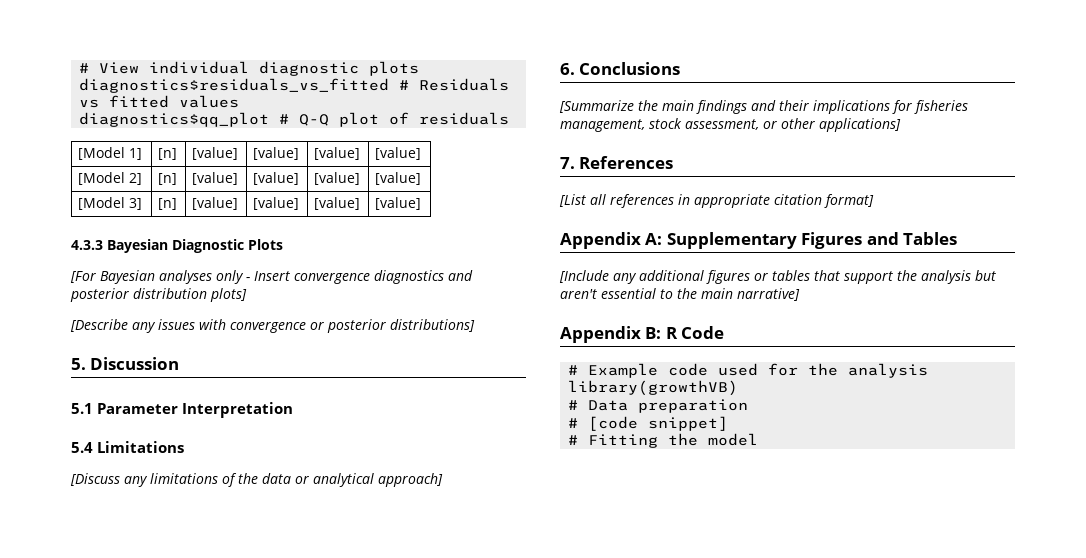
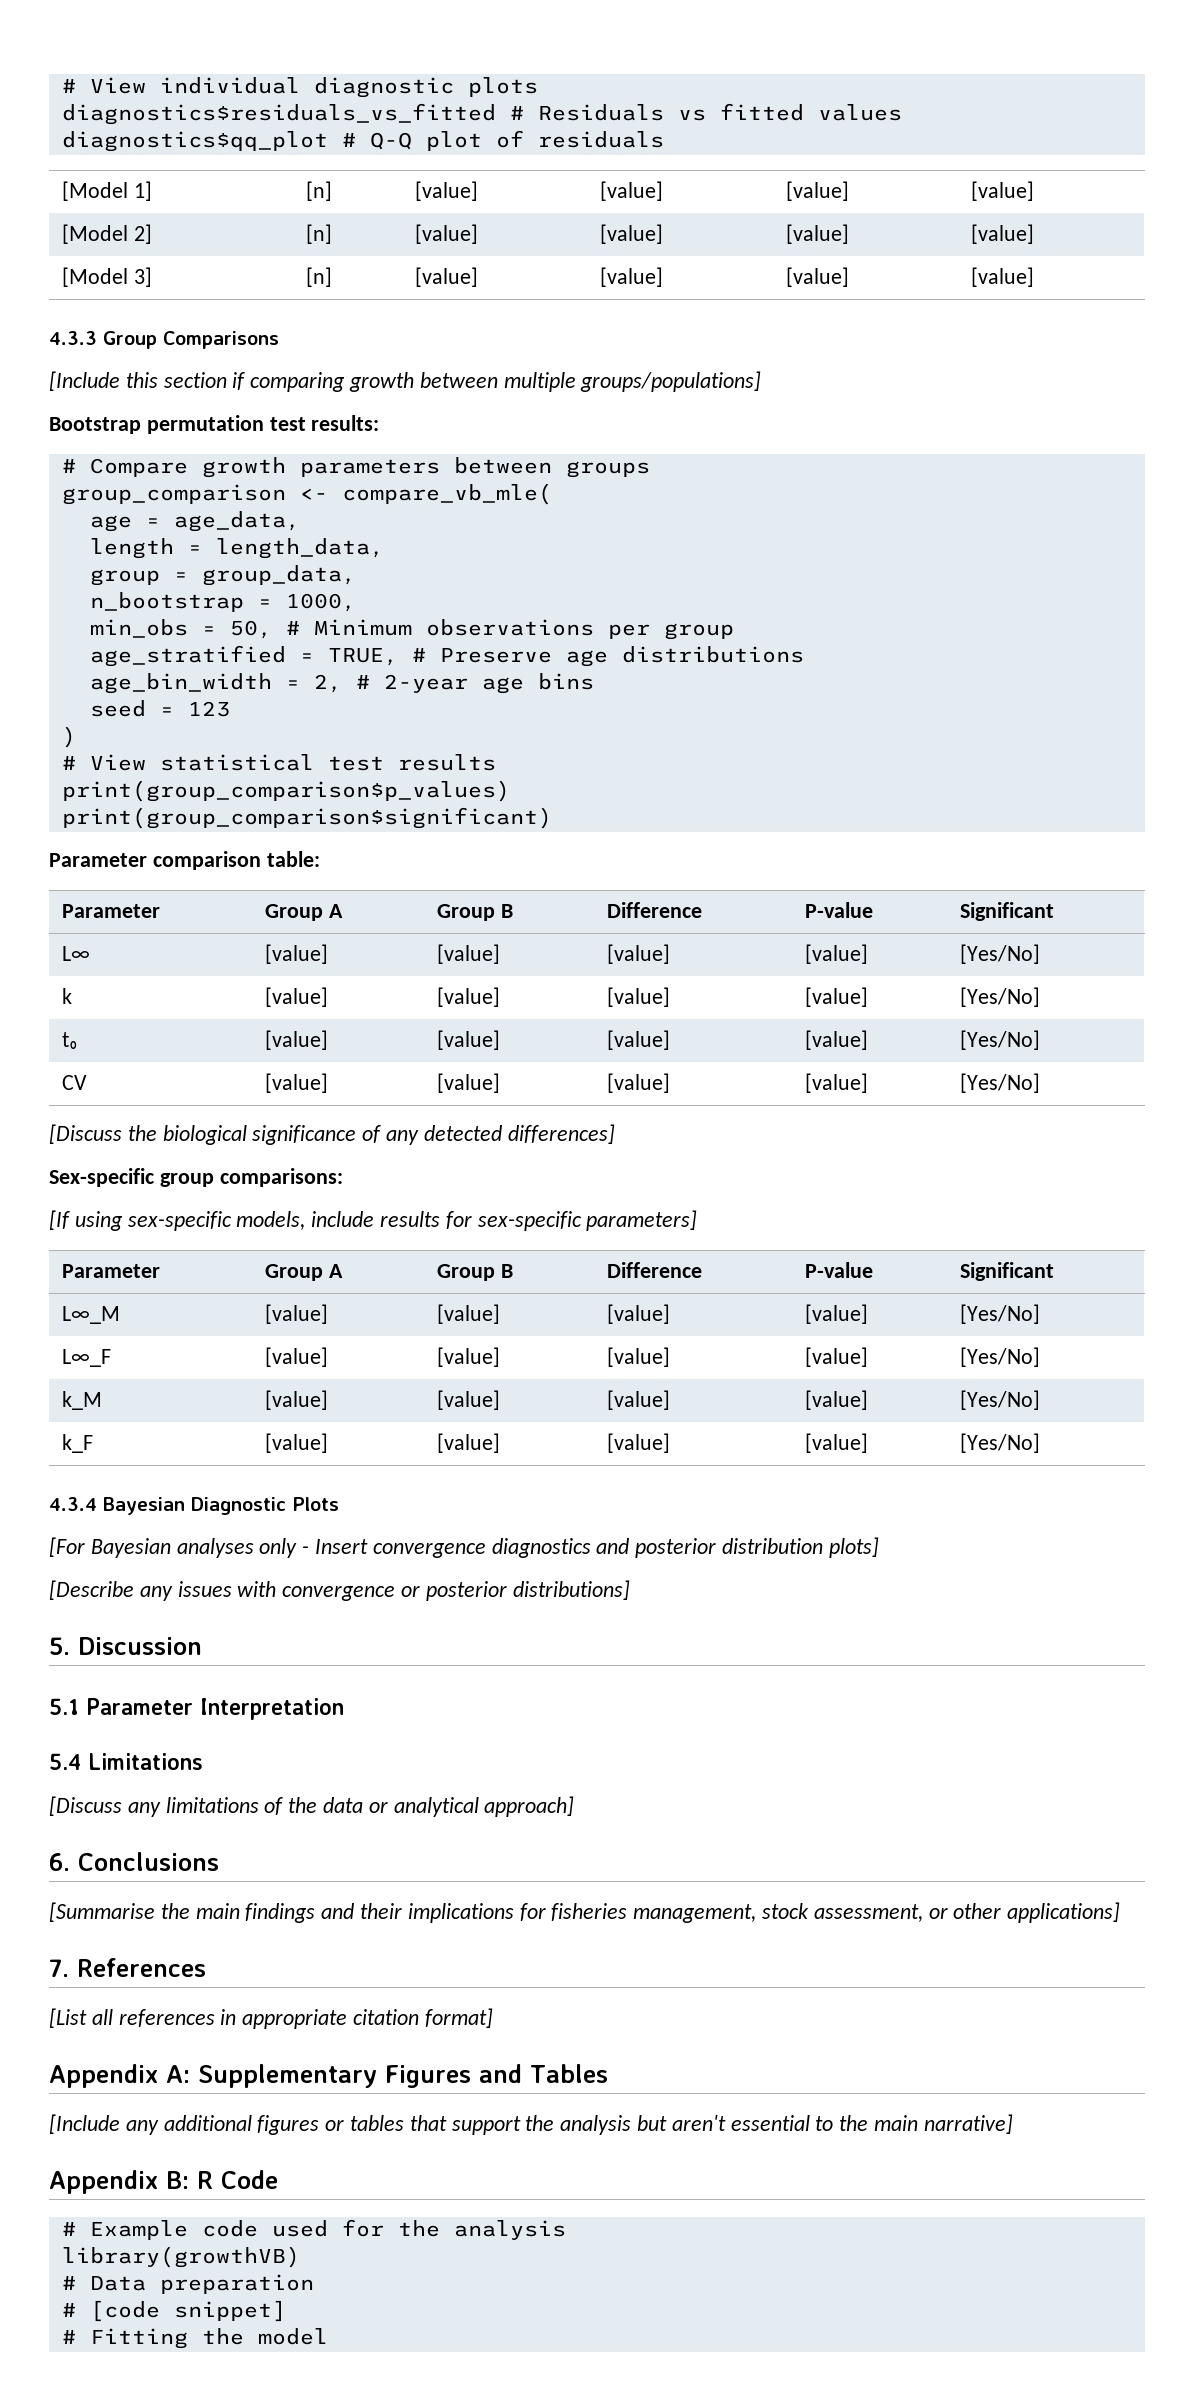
- 4.3.3 Bayesian Diagnostic Plots
+ 4.3.3 Group Comparisons
+ [Include this section if comparing growth between multiple groups/populations]
+ Bootstrap permutation test results:
+ # Compare growth parameters between groups
+ group_comparison <- compare_vb_mle(
+ age = age_data,
+ length = length_data,
+ group = group_data,
+ n_bootstrap = 1000,
+ min_obs = 50, # Minimum observations per group
+ age_stratified = TRUE, # Preserve age distributions
+ age_bin_width = 2, # 2-year age bins
+ seed = 123
+ )
+ # View statistical test results
+ print(group_comparison$p_values)
+ print(group_comparison$significant)
+ Parameter comparison table:
+ Parameter | Group A | Group B | Difference | P-value | Significant
+ L∞ | [value] | [value] | [value] | [value] | [Yes/No]
+ k | [value] | [value] | [value] | [value] | [Yes/No]
+ t₀ | [value] | [value] | [value] | [value] | [Yes/No]
+ CV | [value] | [value] | [value] | [value] | [Yes/No]
+ [Discuss the biological significance of any detected differences]
+ Sex-specific group comparisons:
+ [If using sex-specific models, include results for sex-specific parameters]
+ Parameter | Group A | Group B | Difference | P-value | Significant
+ L∞_M | [value] | [value] | [value] | [value] | [Yes/No]
+ L∞_F | [value] | [value] | [value] | [value] | [Yes/No]
+ k_M | [value] | [value] | [value] | [value] | [Yes/No]
+ k_F | [value] | [value] | [value] | [value] | [Yes/No]
+ 4.3.4 Bayesian Diagnostic Plots
- [Summarize the main findings and their implications for fisheries management, stock assessment, or other applications]
+ [Summarise the main findings and their implications for fisheries management, stock assessment, or other applications]

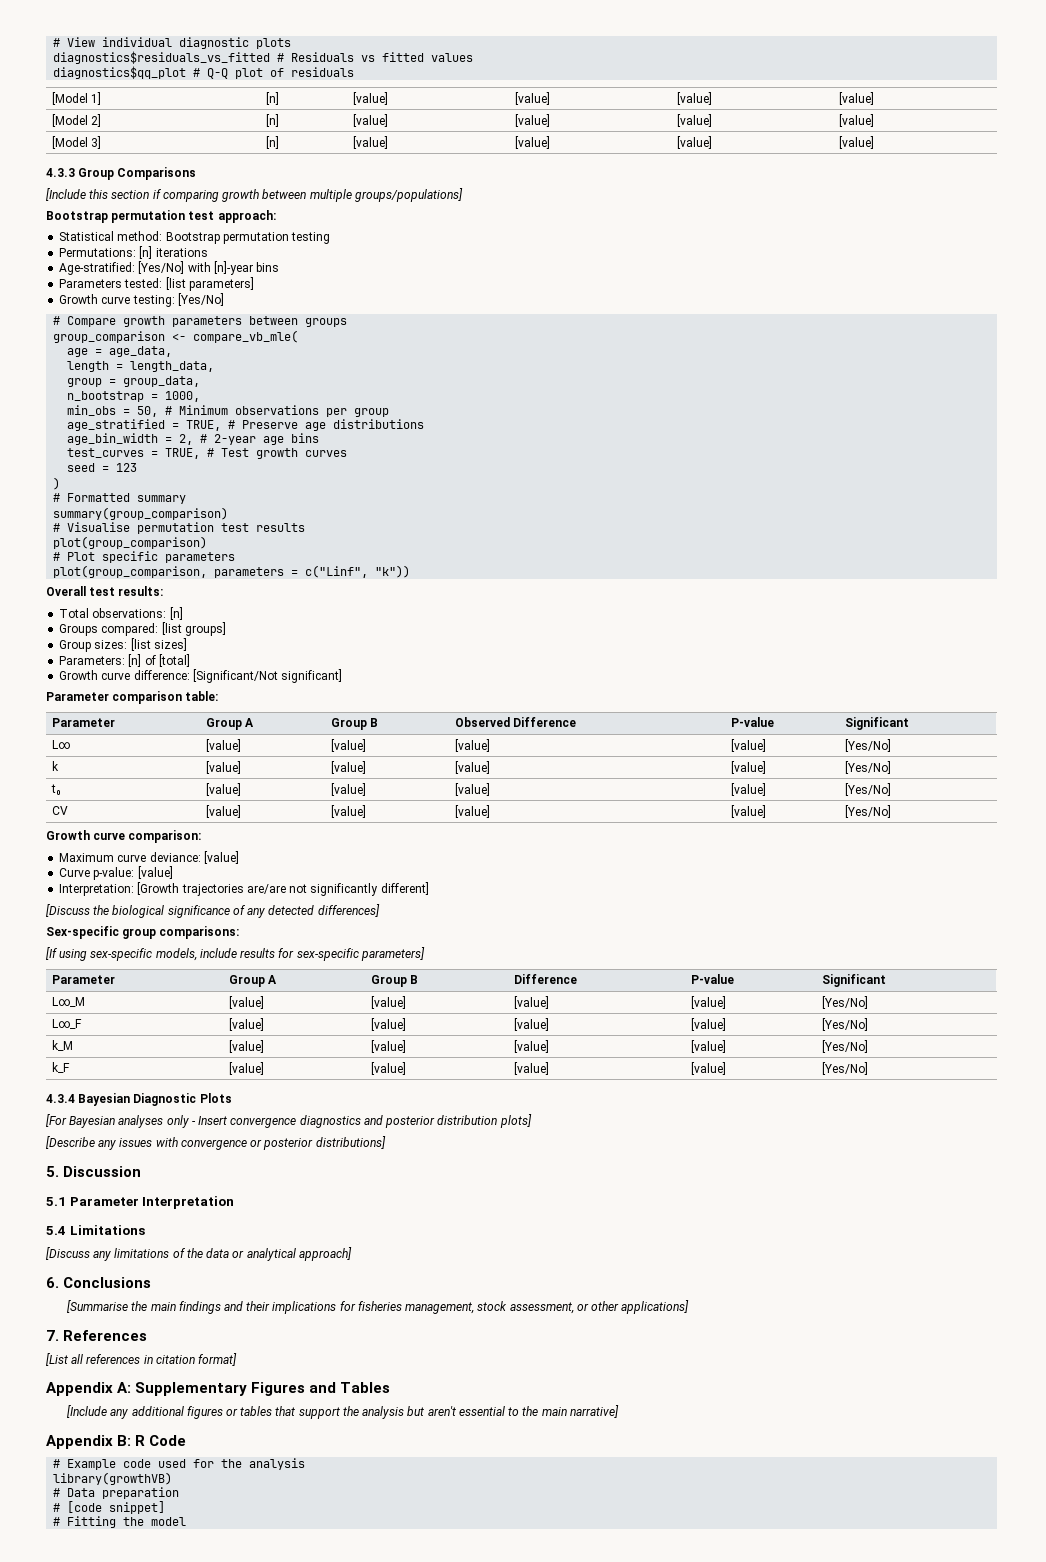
- Bootstrap permutation test results:
+ Bootstrap permutation test approach:
+ Statistical method: Bootstrap permutation testing
+ Permutations: [n] iterations
+ Age-stratified: [Yes/No] with [n]-year bins
+ Parameters tested: [list parameters]
+ Growth curve testing: [Yes/No]
+ test_curves = TRUE, # Test growth curves
- # View statistical test results
- print(group_comparison$p_values)
- print(group_comparison$significant)
+ # Formatted summary
+ summary(group_comparison)
+ # Visualise permutation test results
+ plot(group_comparison)
+ # Plot specific parameters
+ plot(group_comparison, parameters = c("Linf", "k"))
+ Overall test results:
+ Total observations: [n]
+ Groups compared: [list groups]
+ Group sizes: [list sizes]
+ Parameters: [n] of [total]
+ Growth curve difference: [Significant/Not significant]
  Parameter comparison table:
- Parameter | Group A | Group B | Difference | P-value | Significant
+ Parameter | Group A | Group B | Observed Difference | P-value | Significant
+ Growth curve comparison:
+ Maximum curve deviance: [value]
+ Curve p-value: [value]
+ Interpretation: [Growth trajectories are/are not significantly different]
- [List all references in appropriate citation format]
+ [List all references in citation format]

